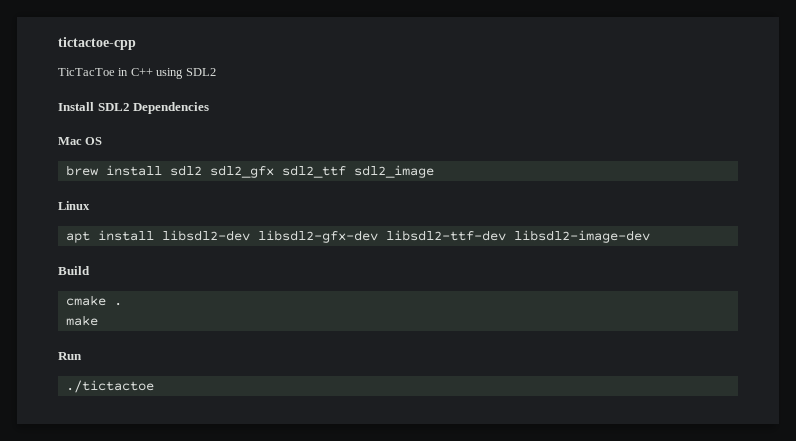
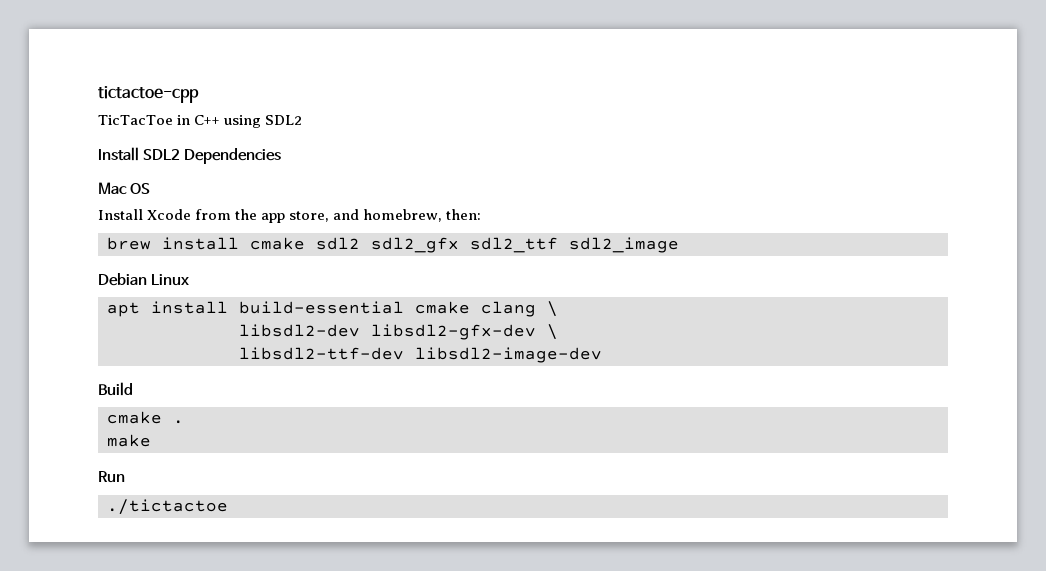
+ Install Xcode from the app store, and homebrew, then:
- brew install sdl2 sdl2_gfx sdl2_ttf sdl2_image
+ brew install cmake sdl2 sdl2_gfx sdl2_ttf sdl2_image
- Linux
+ Debian Linux
- apt install libsdl2-dev libsdl2-gfx-dev libsdl2-ttf-dev libsdl2-image-dev
+ apt install build-essential cmake clang \
+ libsdl2-dev libsdl2-gfx-dev \
+ libsdl2-ttf-dev libsdl2-image-dev

